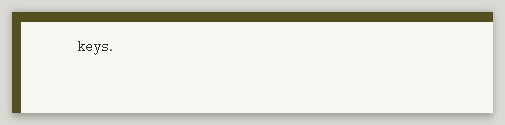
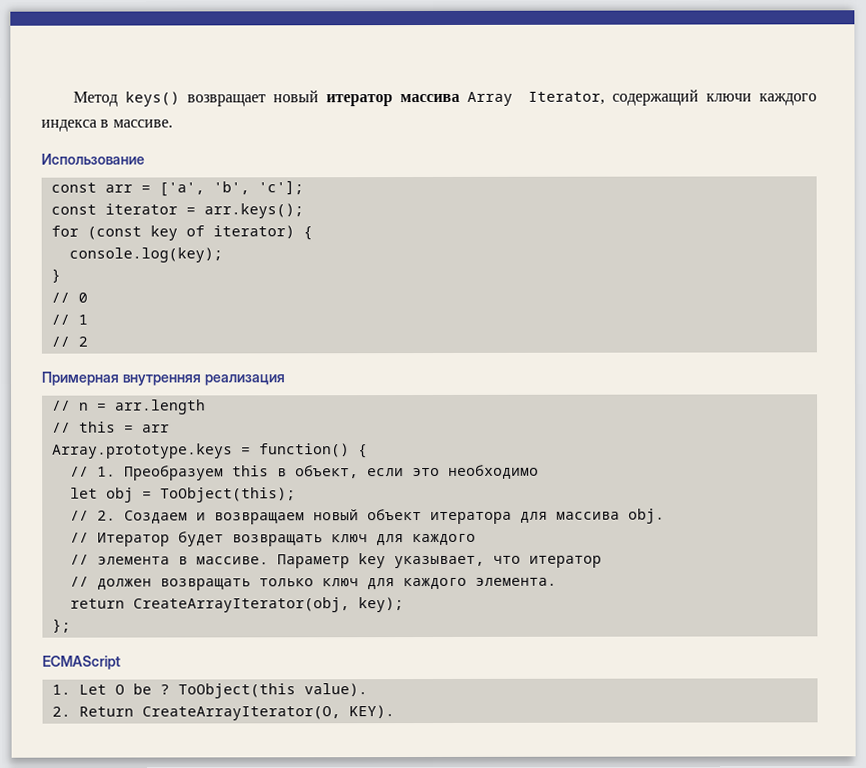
- keys.
+ Метод keys() возвращает новый итератор массива Array Iterator, содержащий ключи каждого индекса в массиве.
+ Использование
+ const arr = ['a', 'b', 'c'];
+ const iterator = arr.keys();
+ for (const key of iterator) {
+ console.log(key);
+ }
+ // 0
+ // 1
+ // 2
+ Примерная внутренняя реализация
+ // n = arr.length
+ // this = arr
+ Array.prototype.keys = function() {
+ // 1. Преобразуем this в объект, если это необходимо
+ let obj = ToObject(this);
+ // 2. Создаем и возвращаем новый объект итератора для массива obj.
+ // Итератор будет возвращать ключ для каждого
+ // элемента в массиве. Параметр key указывает, что итератор
+ // должен возвращать только ключ для каждого элемента.
+ return CreateArrayIterator(obj, key);
+ };
+ ECMAScript
+ 1. Let O be ? ToObject(this value).
+ 2. Return CreateArrayIterator(O, KEY).

